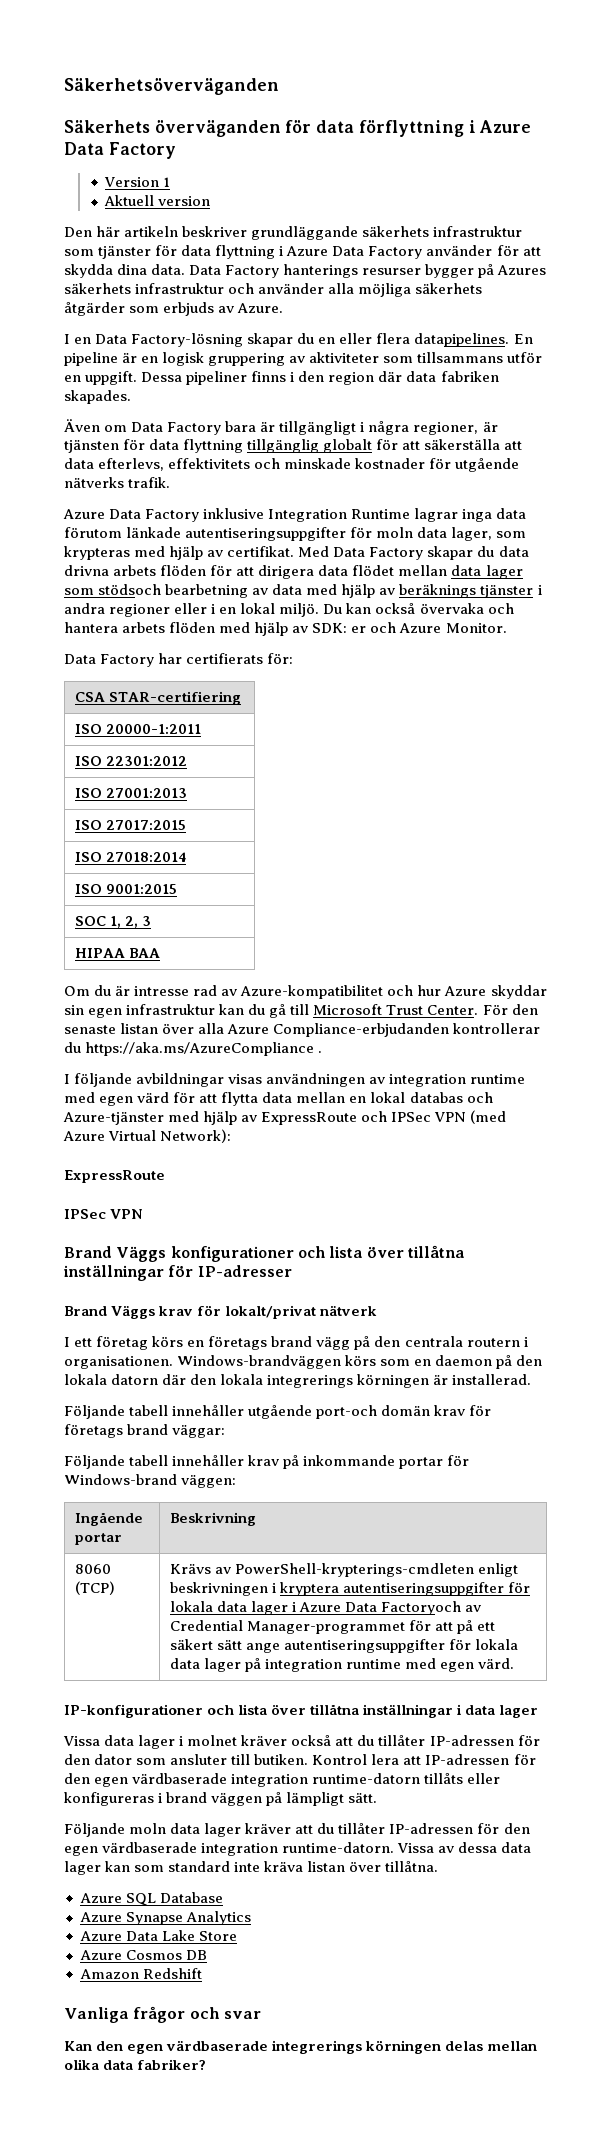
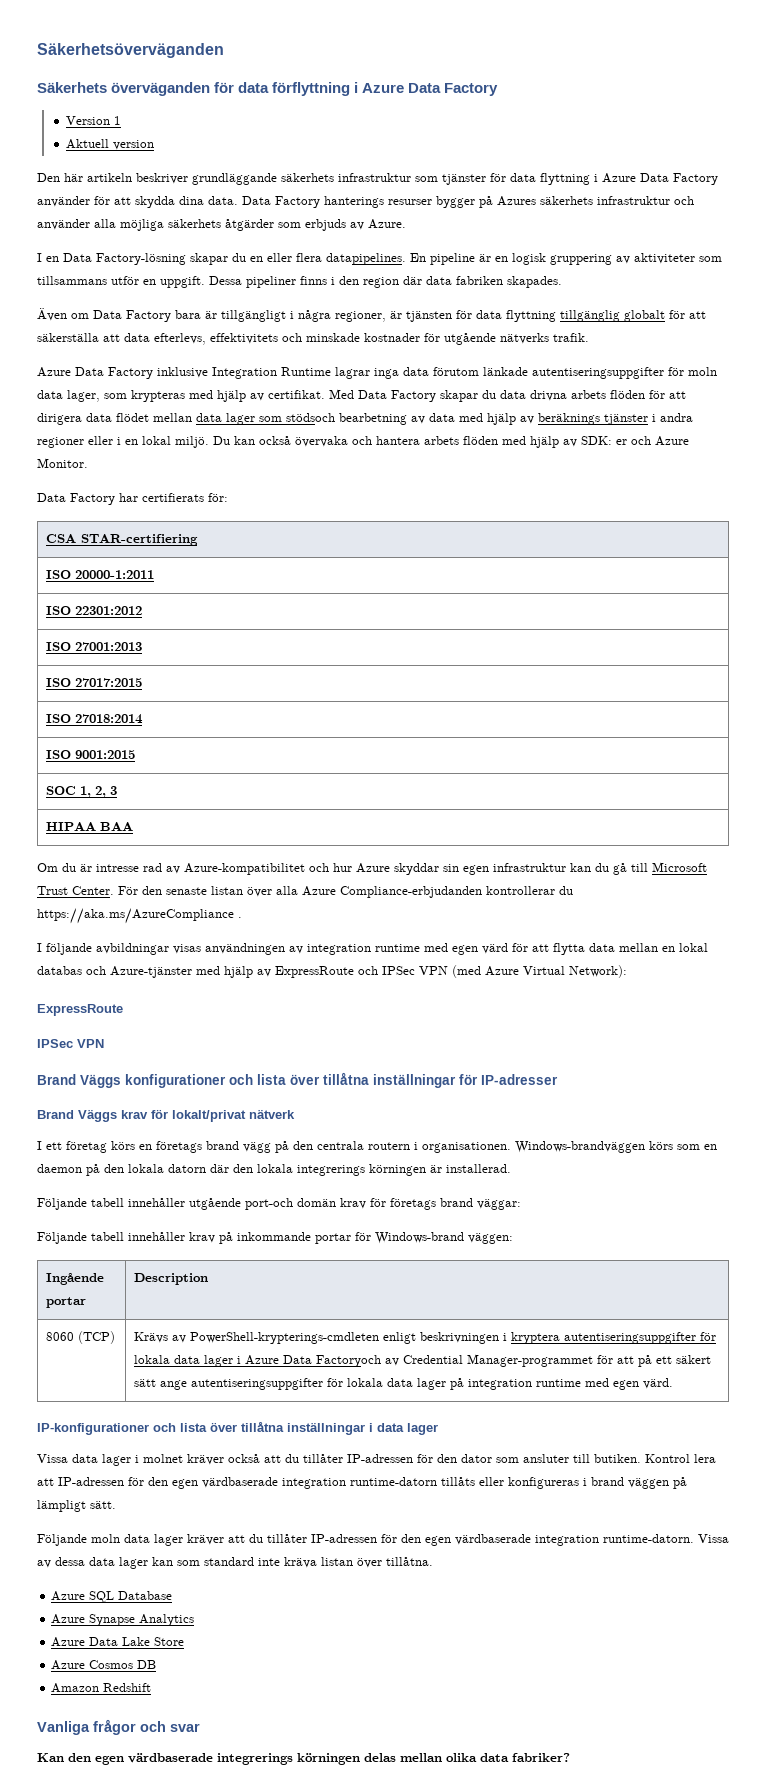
- Ingående portar | Beskrivning
+ Ingående portar | Description

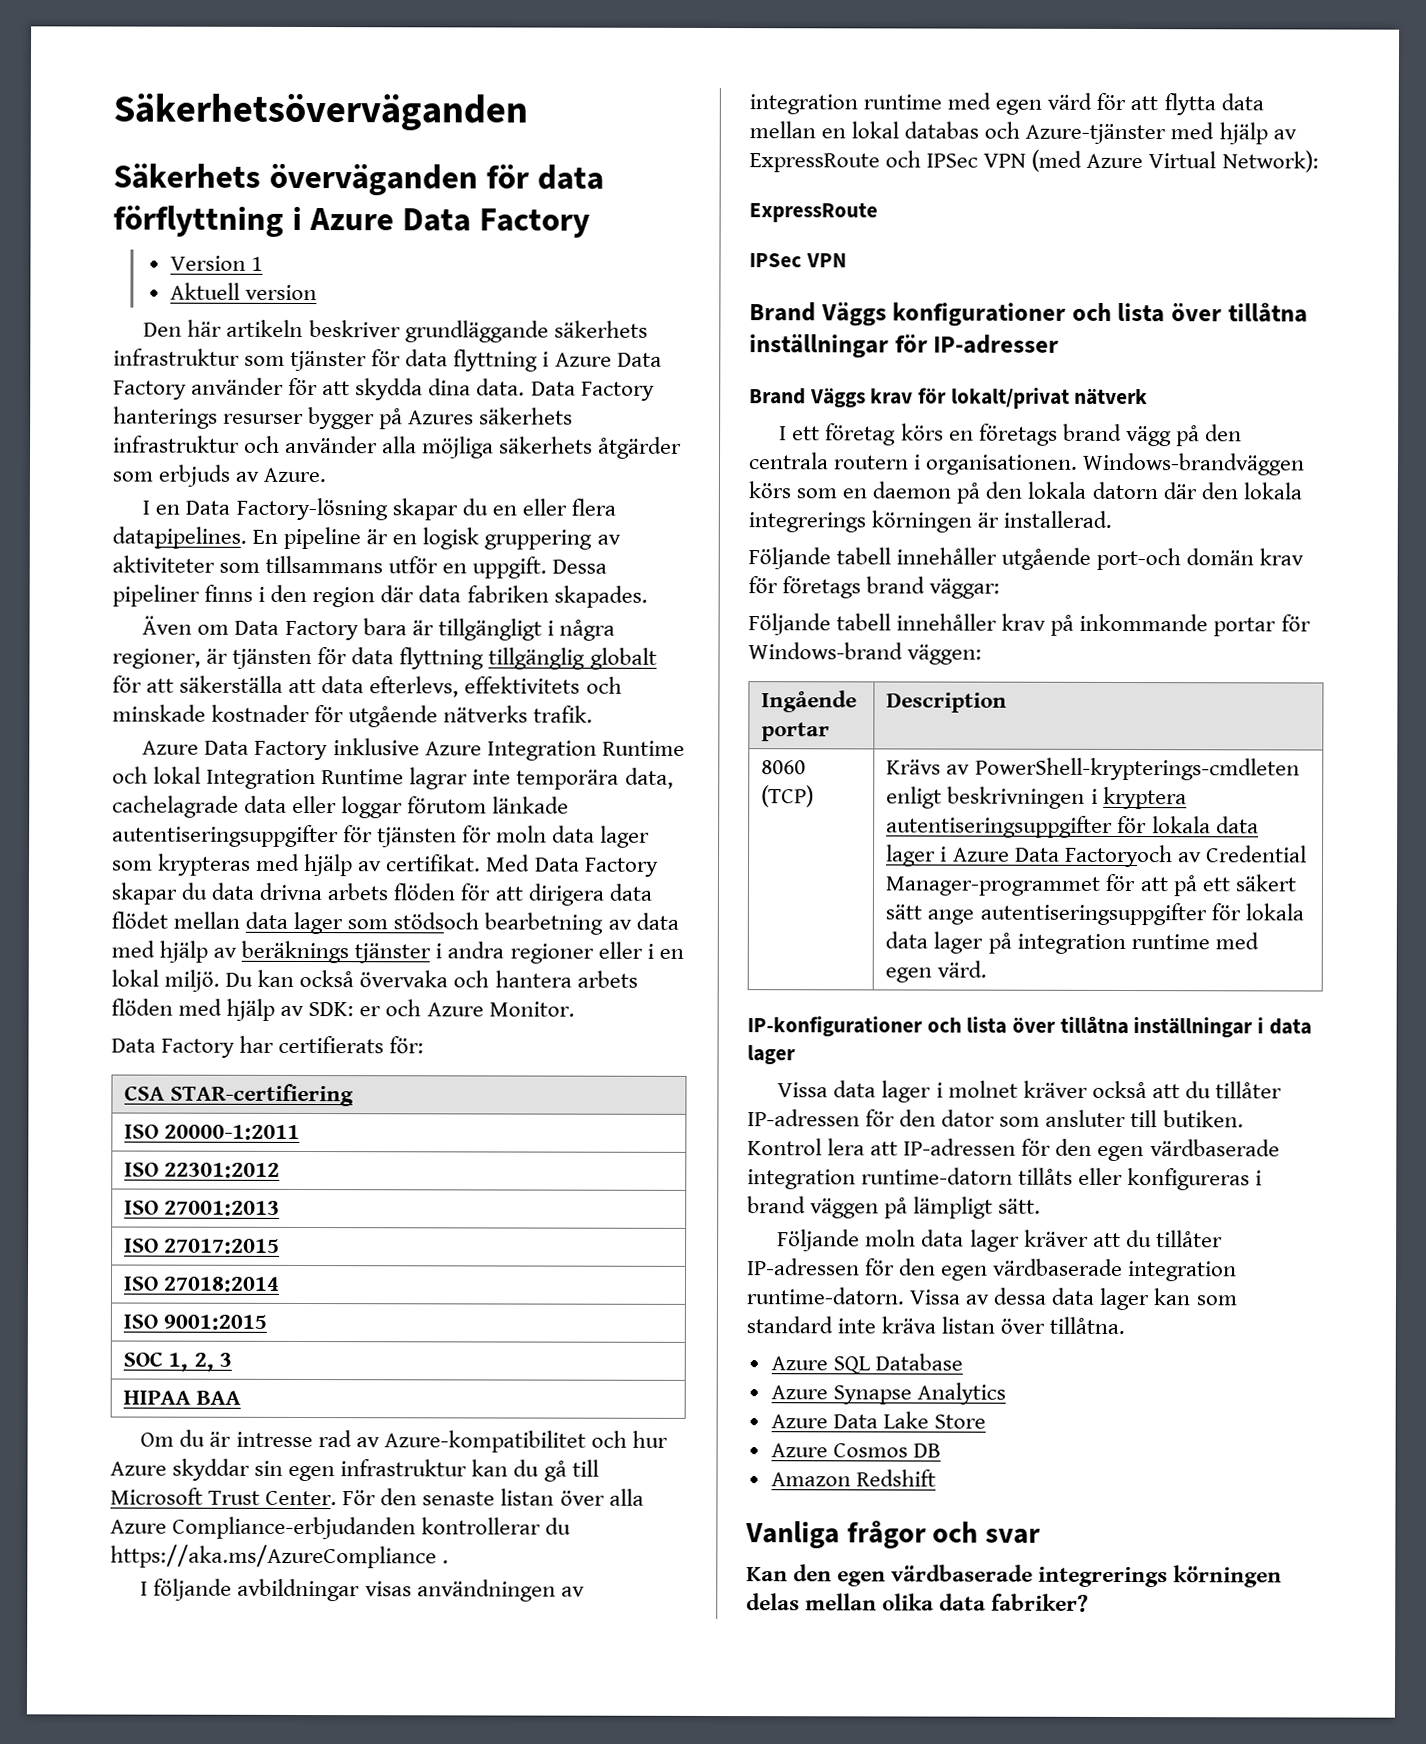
- Azure Data Factory inklusive Integration Runtime lagrar inga data förutom länkade autentiseringsuppgifter för moln data lager, som krypteras med hjälp av certifikat.
+ Azure Data Factory inklusive Azure Integration Runtime och lokal Integration Runtime lagrar inte temporära data, cachelagrade data eller loggar förutom länkade autentiseringsuppgifter för tjänsten för moln data lager som krypteras med hjälp av certifikat.

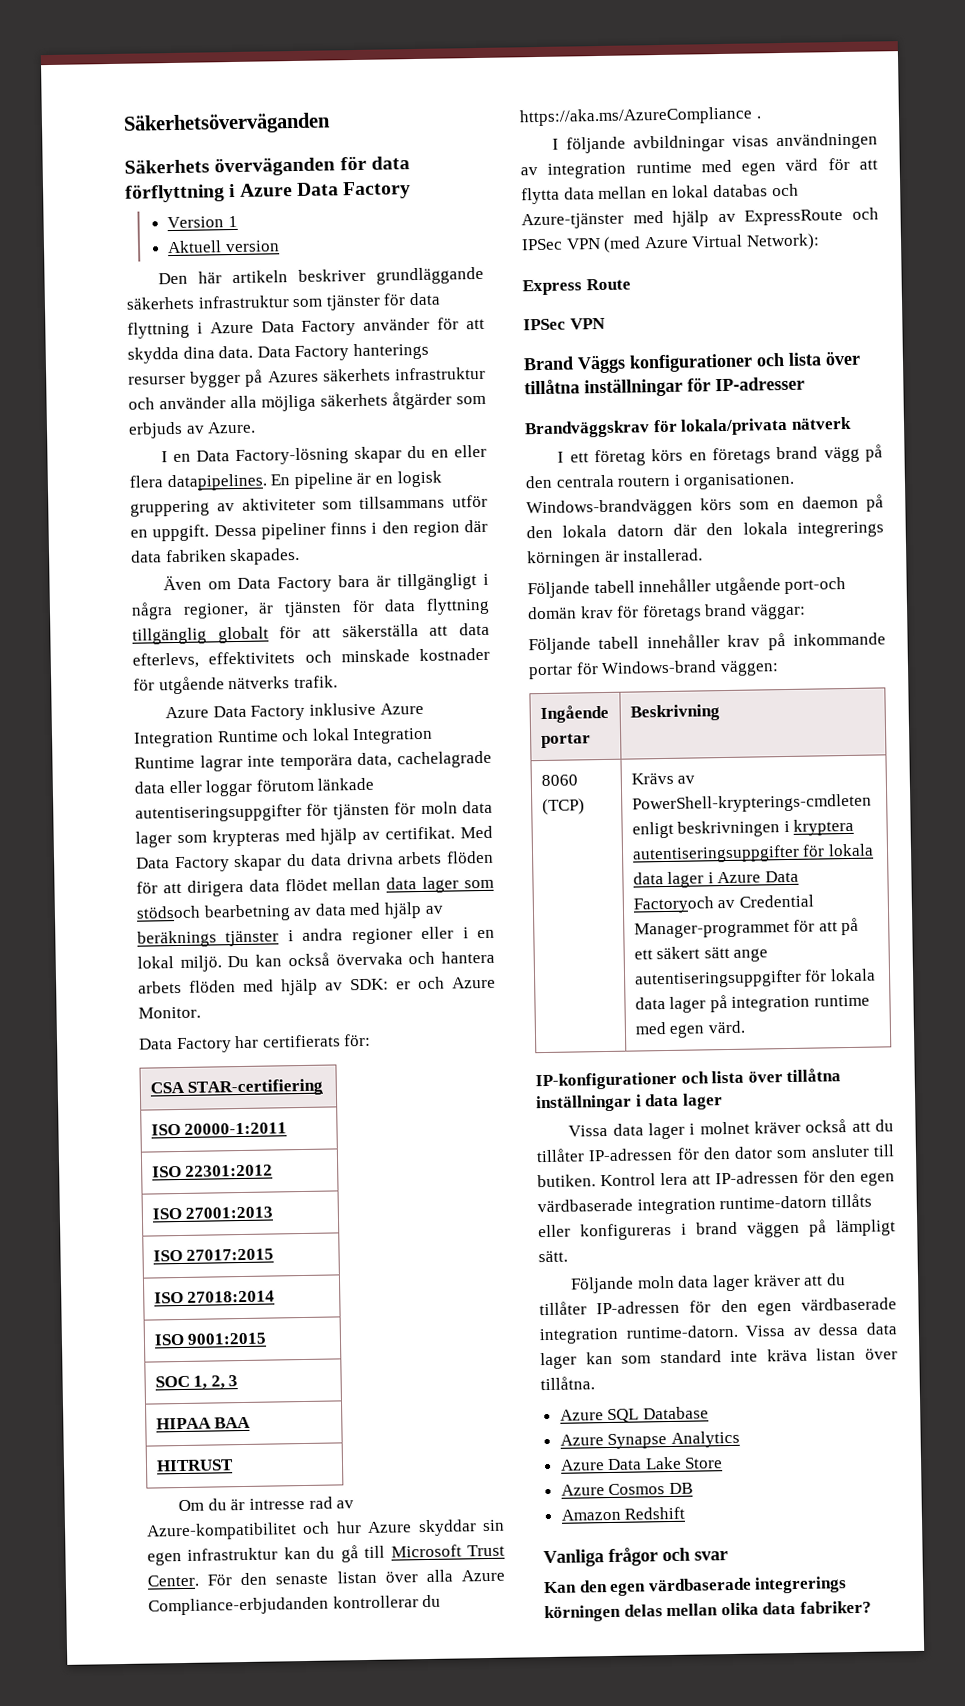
+ HITRUST
  I följande avbildningar visas användningen av integration runtime med egen värd för att flytta data mellan en lokal databas och Azure-tjänster med hjälp av ExpressRoute och IPSec VPN (med Azure Virtual Network):
- ExpressRoute
+ Express Route
- Brand Väggs krav för lokalt/privat nätverk
+ Brandväggskrav för lokala/privata nätverk
- Ingående portar | Description
+ Ingående portar | Beskrivning

